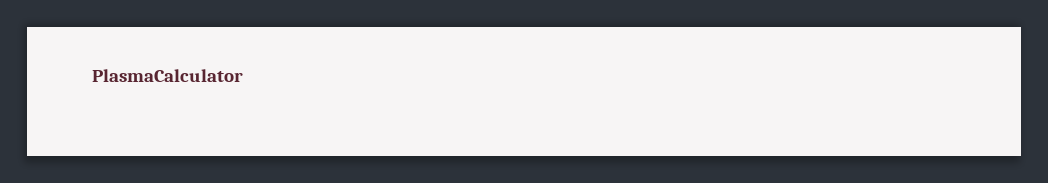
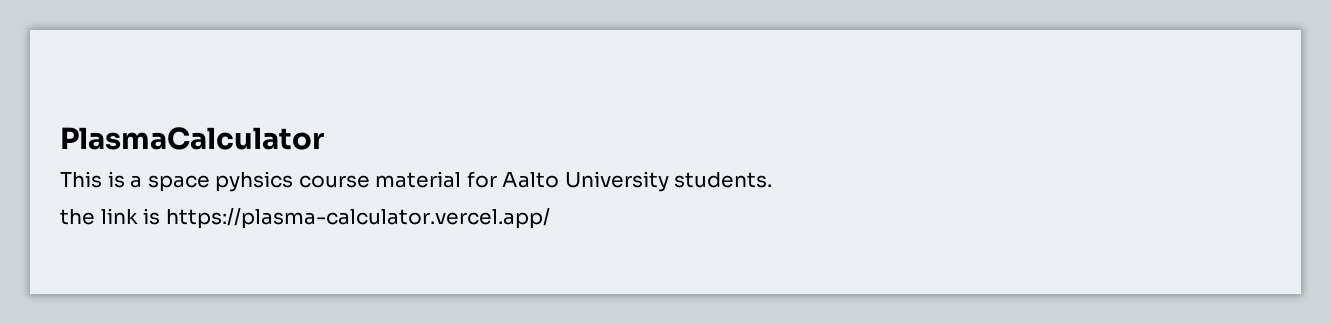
+ This is a space pyhsics course material for Aalto University students.
+ the link is https://plasma-calculator.vercel.app/

